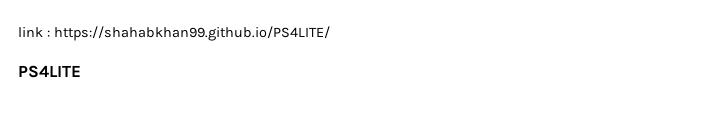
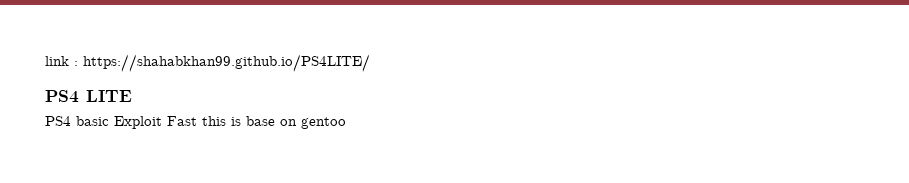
- PS4LITE
+ PS4 LITE
+ PS4 basic Exploit Fast this is base on gentoo

